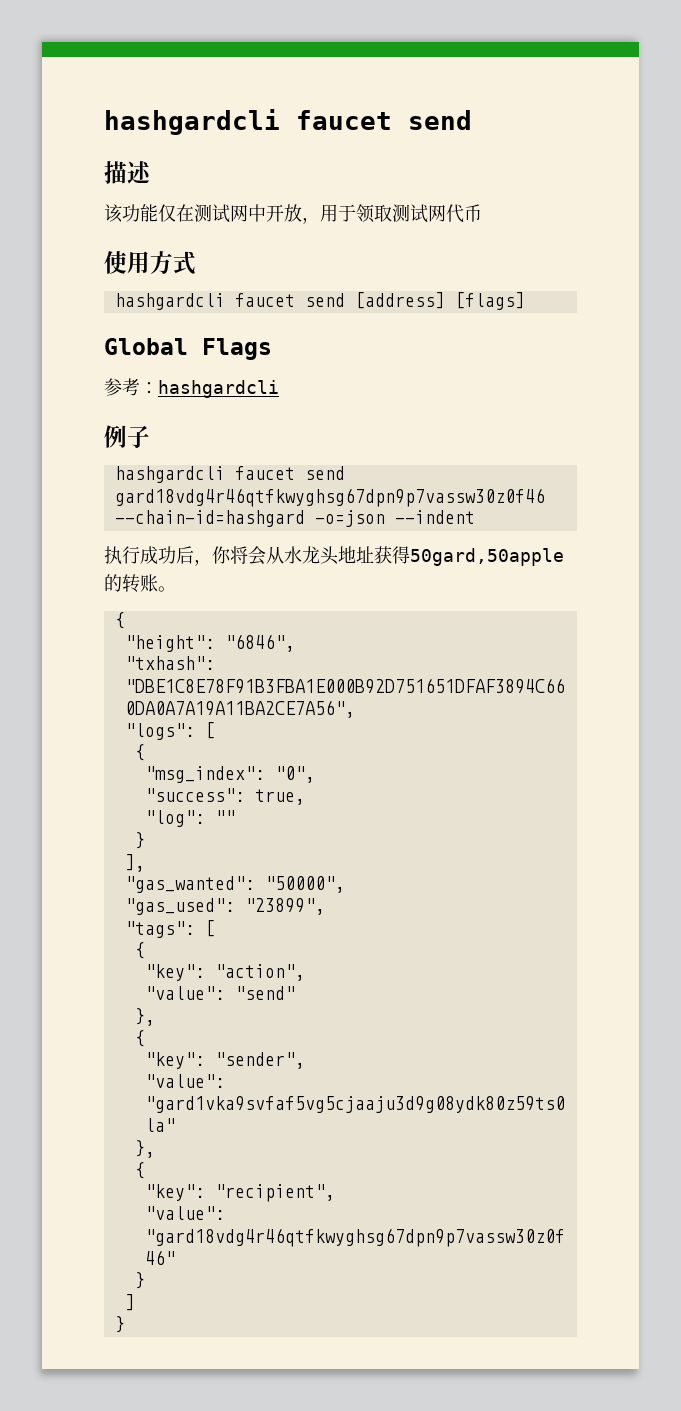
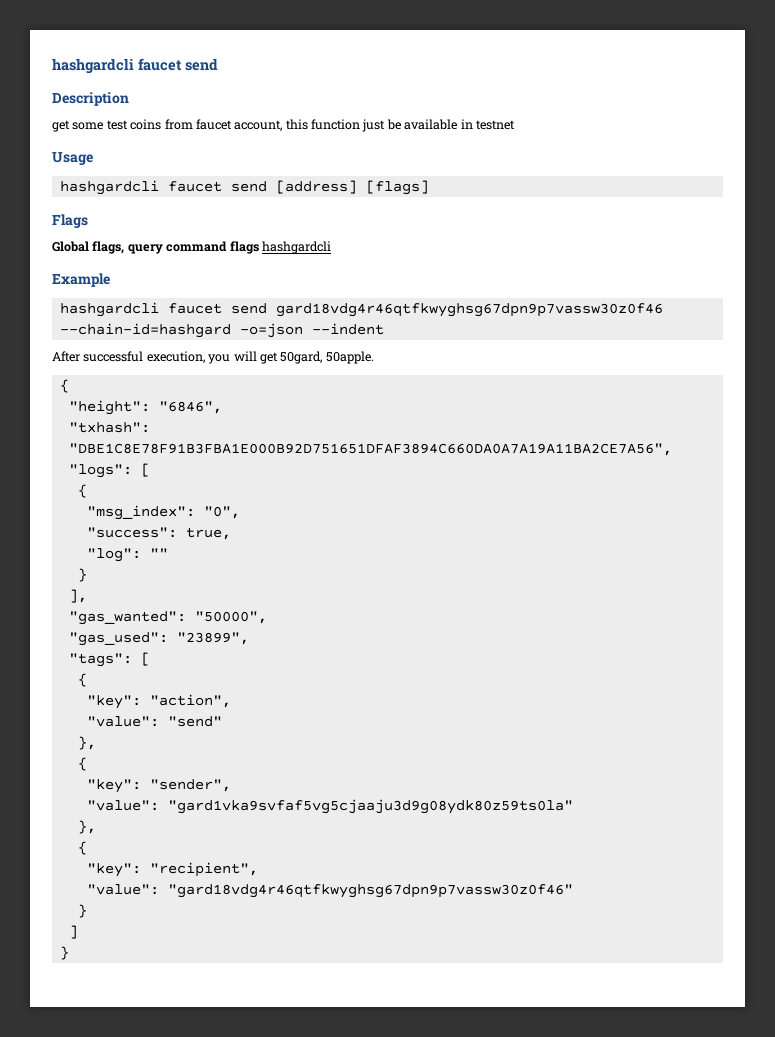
- 描述
- 该功能仅在测试网中开放，用于领取测试网代币
- 使用方式
+ Description
+ get some test coins from faucet account, this function just be available in testnet
+ Usage
- Global Flags
+ Flags
- 参考：hashgardcli
+ Global flags, query command flags hashgardcli
- 例子
+ Example
- 执行成功后，你将会从水龙头地址获得50gard,50apple的转账。
+ After successful execution, you will get 50gard, 50apple.

